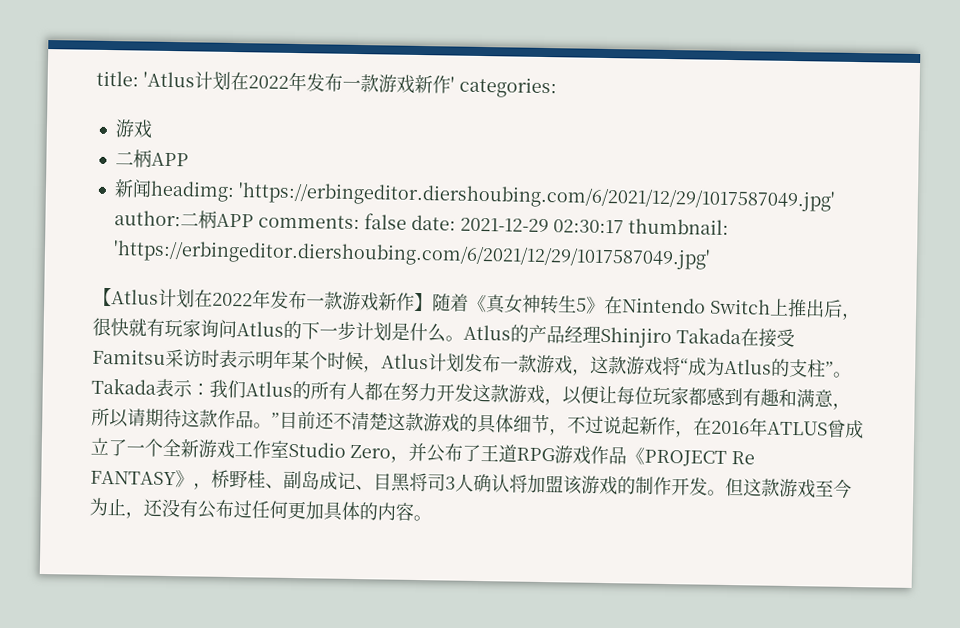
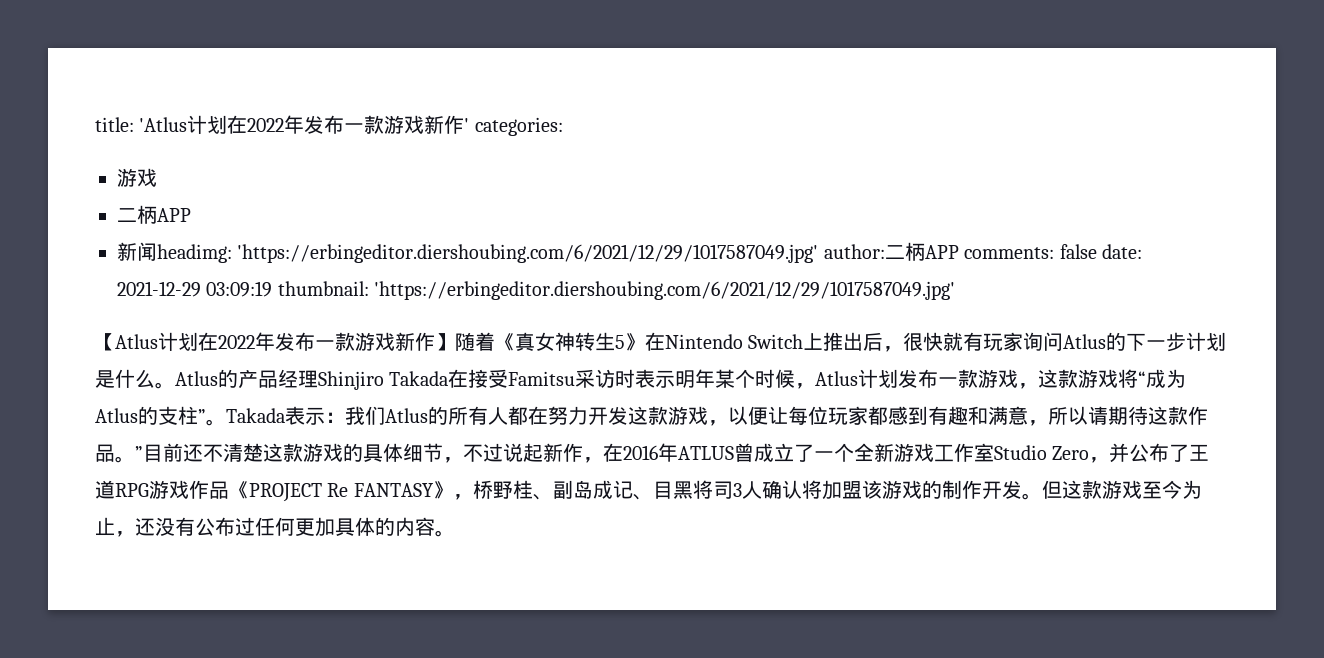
- 新闻headimg: 'https://erbingeditor.diershoubing.com/6/2021/12/29/1017587049.jpg' author:二柄APP comments: false date: 2021-12-29 02:30:17 thumbnail: 'https://erbingeditor.diershoubing.com/6/2021/12/29/1017587049.jpg'
+ 新闻headimg: 'https://erbingeditor.diershoubing.com/6/2021/12/29/1017587049.jpg' author:二柄APP comments: false date: 2021-12-29 03:09:19 thumbnail: 'https://erbingeditor.diershoubing.com/6/2021/12/29/1017587049.jpg'

